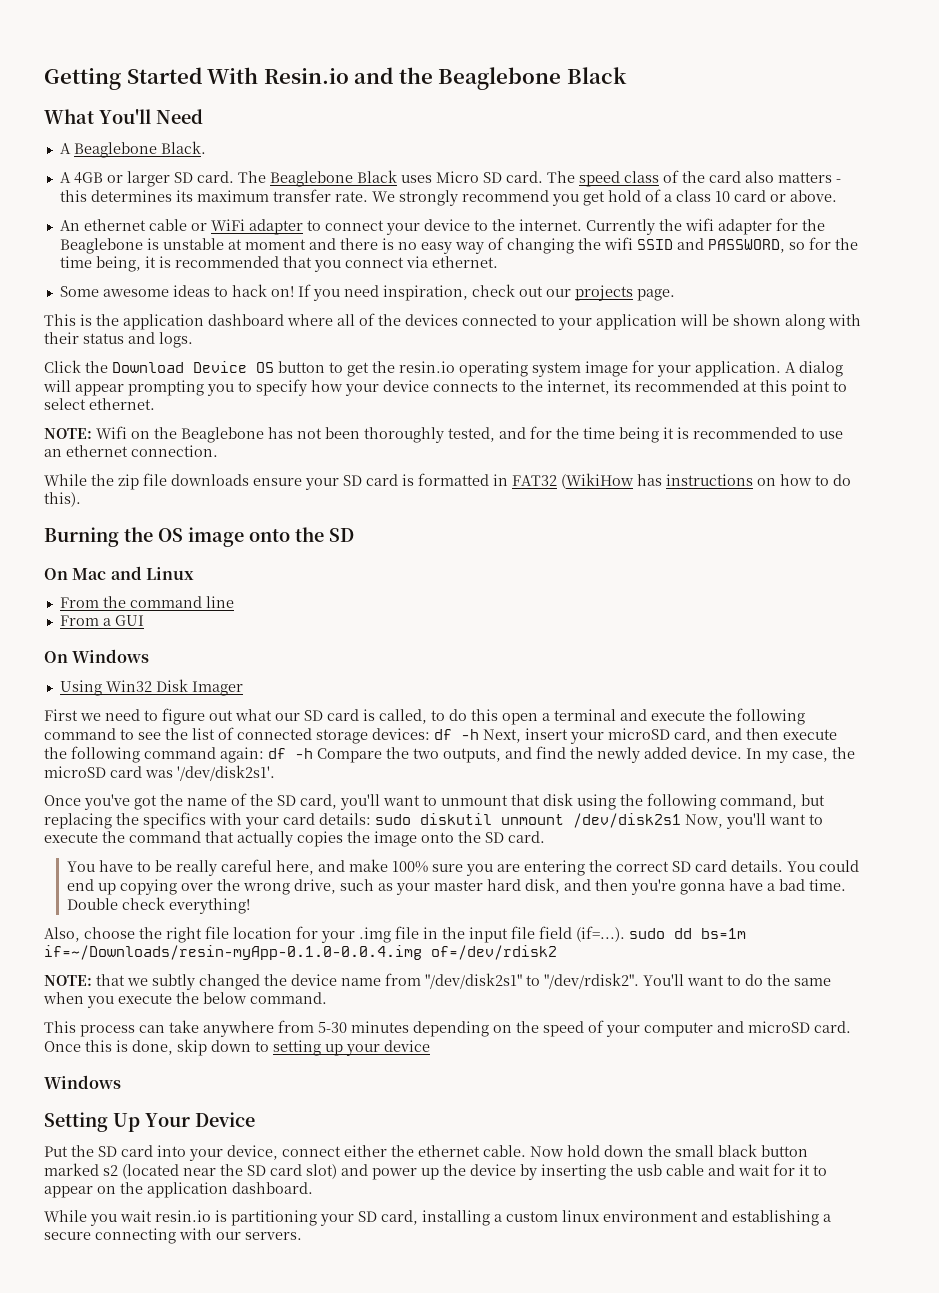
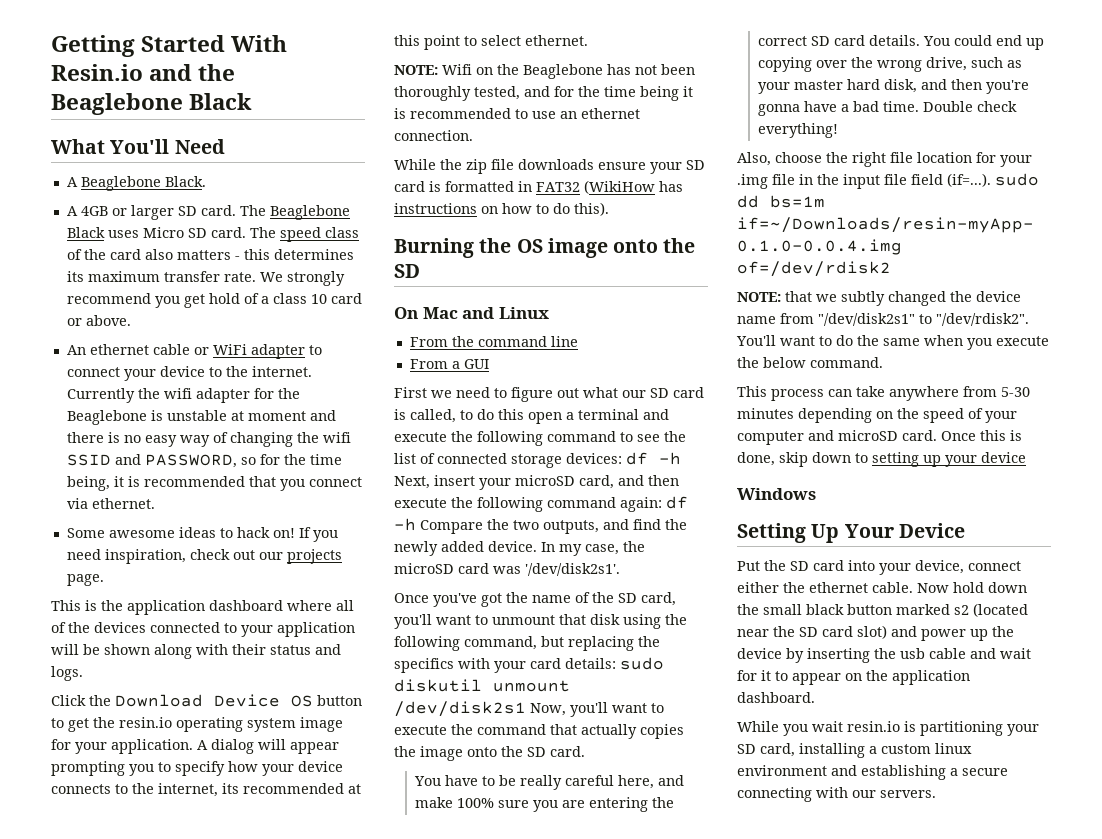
- On Windows
- Using Win32 Disk Imager

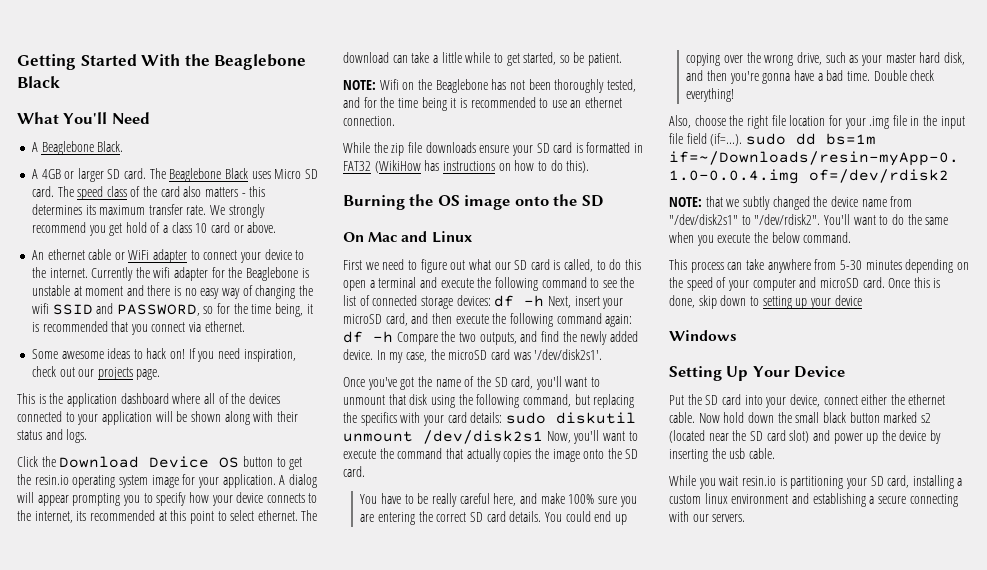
- Getting Started With Resin.io and the Beaglebone Black
+ Getting Started With the Beaglebone Black
+ The download can take a little while to get started, so be patient.
- From the command line
- From a GUI
- Now hold down the small black button marked s2 (located near the SD card slot) and power up the device by inserting the usb cable and wait for it to appear on the application dashboard.
+ Now hold down the small black button marked s2 (located near the SD card slot) and power up the device by inserting the usb cable.

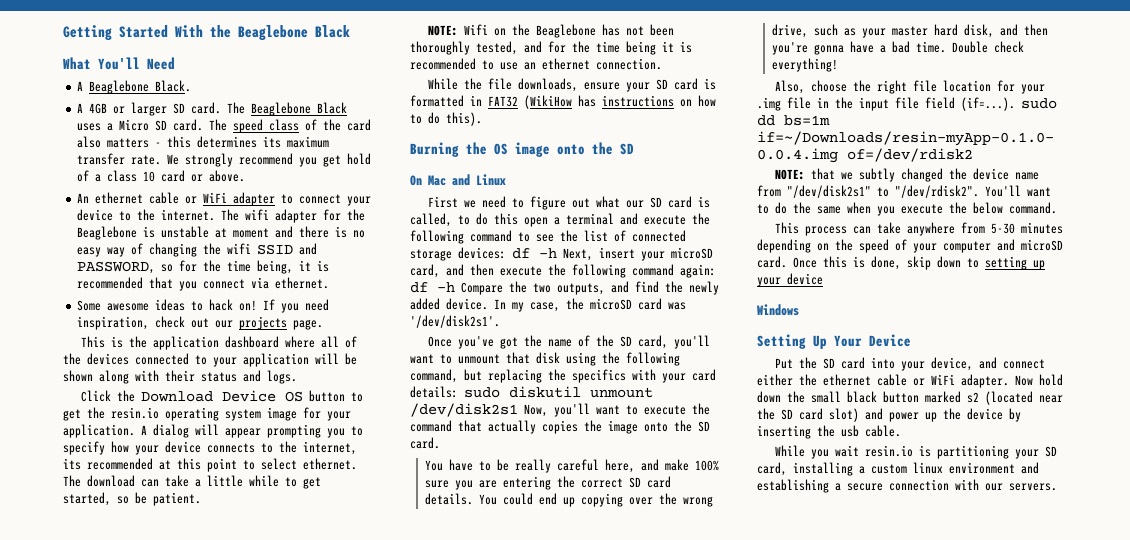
- The Beaglebone Black uses Micro SD card.
+ The Beaglebone Black uses a Micro SD card.
- Currently the wifi adapter for the Beaglebone is unstable at moment and there is no easy way of changing the wifi SSID and PASSWORD, so for the time being, it is recommended that you connect via ethernet.
+ The wifi adapter for the Beaglebone is unstable at moment and there is no easy way of changing the wifi SSID and PASSWORD, so for the time being, it is recommended that you connect via ethernet.
- While the zip file downloads ensure your SD card is formatted in FAT32 (WikiHow has instructions on how to do this).
+ While the file downloads, ensure your SD card is formatted in FAT32 (WikiHow has instructions on how to do this).
- Put the SD card into your device, connect either the ethernet cable.
+ Put the SD card into your device, and connect either the ethernet cable or WiFi adapter.
- While you wait resin.io is partitioning your SD card, installing a custom linux environment and establishing a secure connecting with our servers.
+ While you wait resin.io is partitioning your SD card, installing a custom linux environment and establishing a secure connection with our servers.

